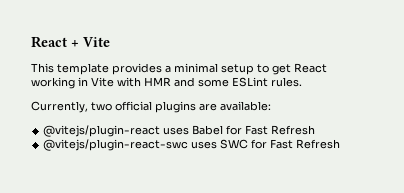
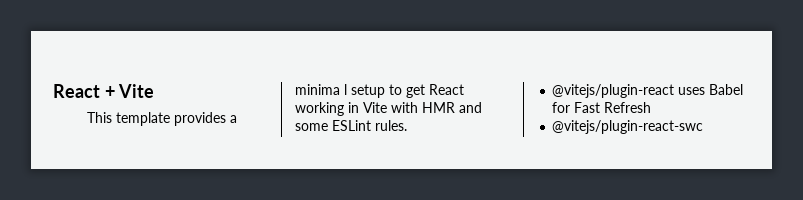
- This template provides a minimal setup to get React working in Vite with HMR and some ESLint rules.
+ This template provides a minima l setup to get React working in Vite with HMR and some ESLint rules.
- Currently, two official plugins are available:
- @vitejs/plugin-react-swc uses SWC for Fast Refresh
+ @vitejs/plugin-react-swc

